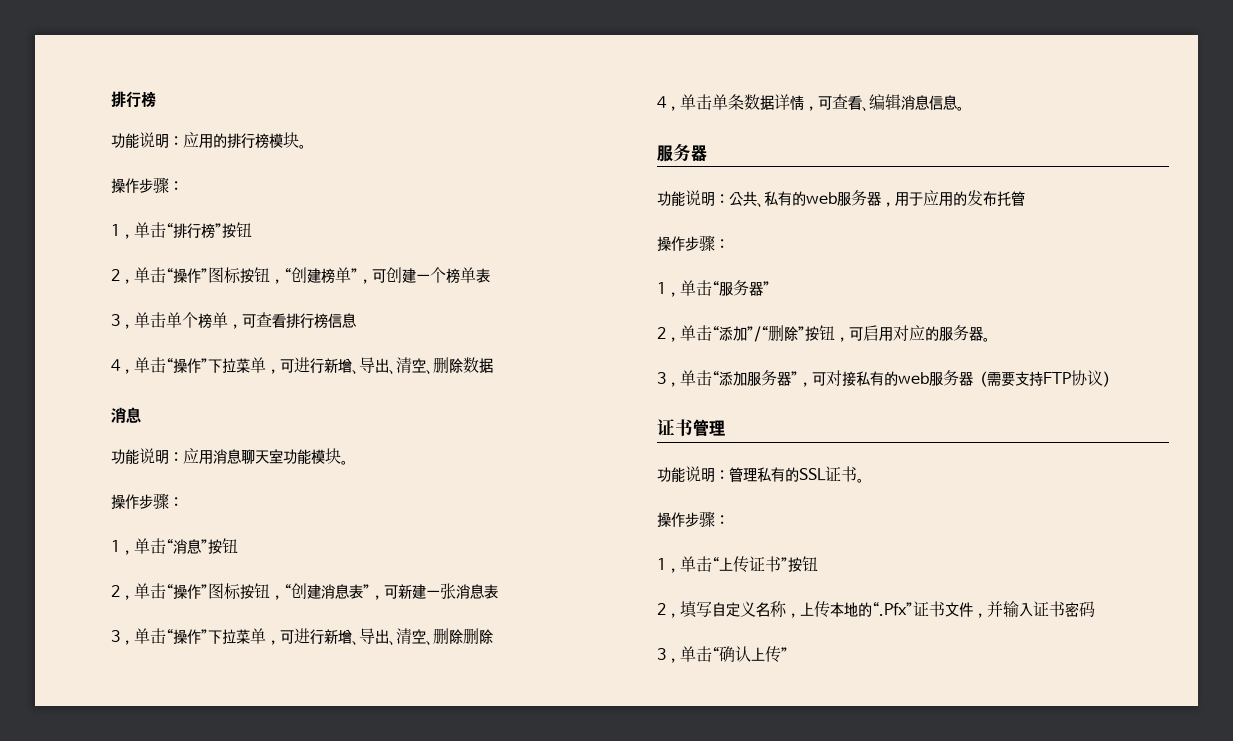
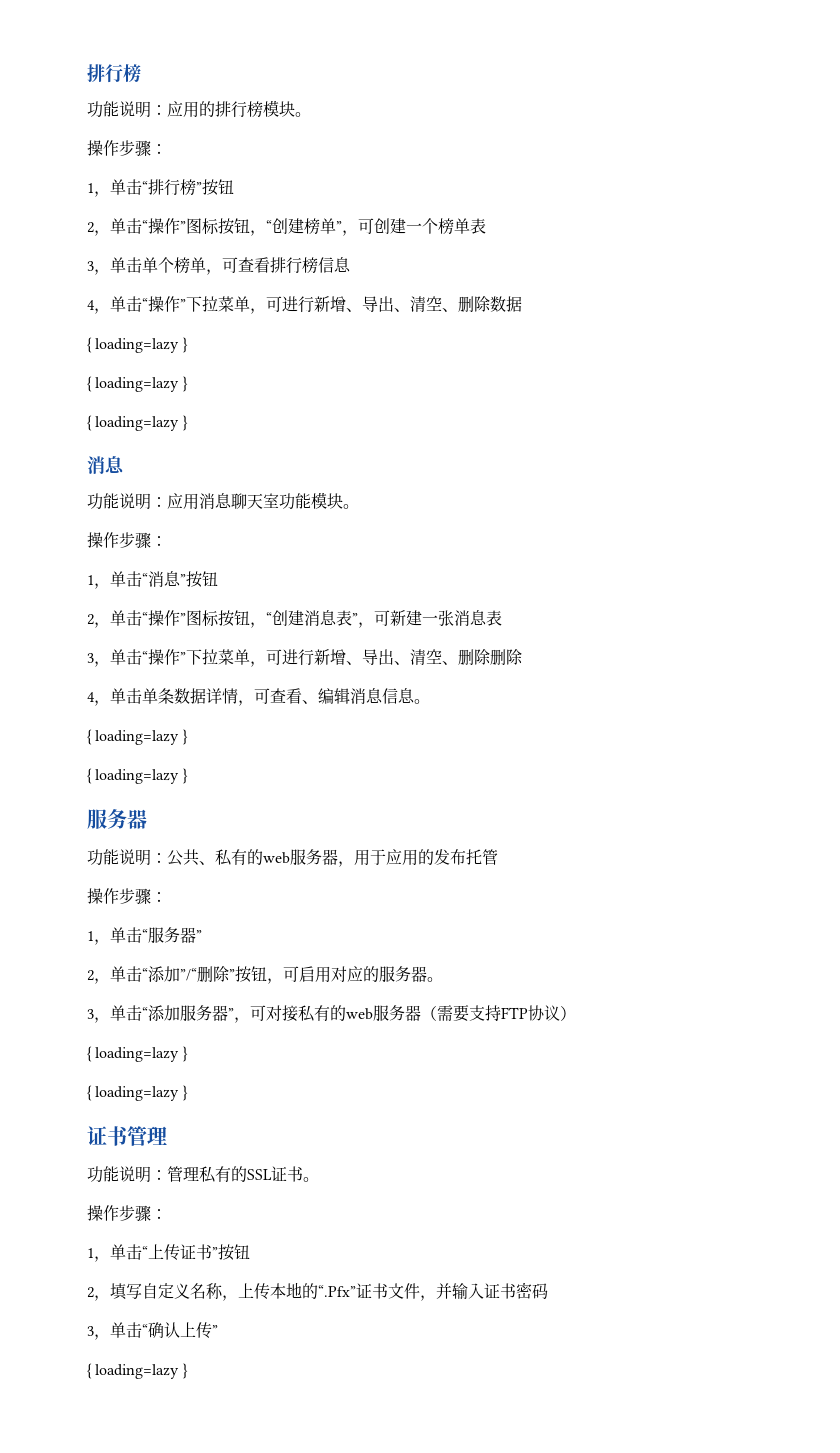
  4，单击“操作”下拉菜单，可进行新增、导出、清空、删除数据
+ { loading=lazy }
+ { loading=lazy }
+ { loading=lazy }
  4，单击单条数据详情，可查看、编辑消息信息。
+ { loading=lazy }
+ { loading=lazy }
  3，单击“添加服务器”，可对接私有的web服务器（需要支持FTP协议）
+ { loading=lazy }
+ { loading=lazy }
  3，单击“确认上传”
+ { loading=lazy }

